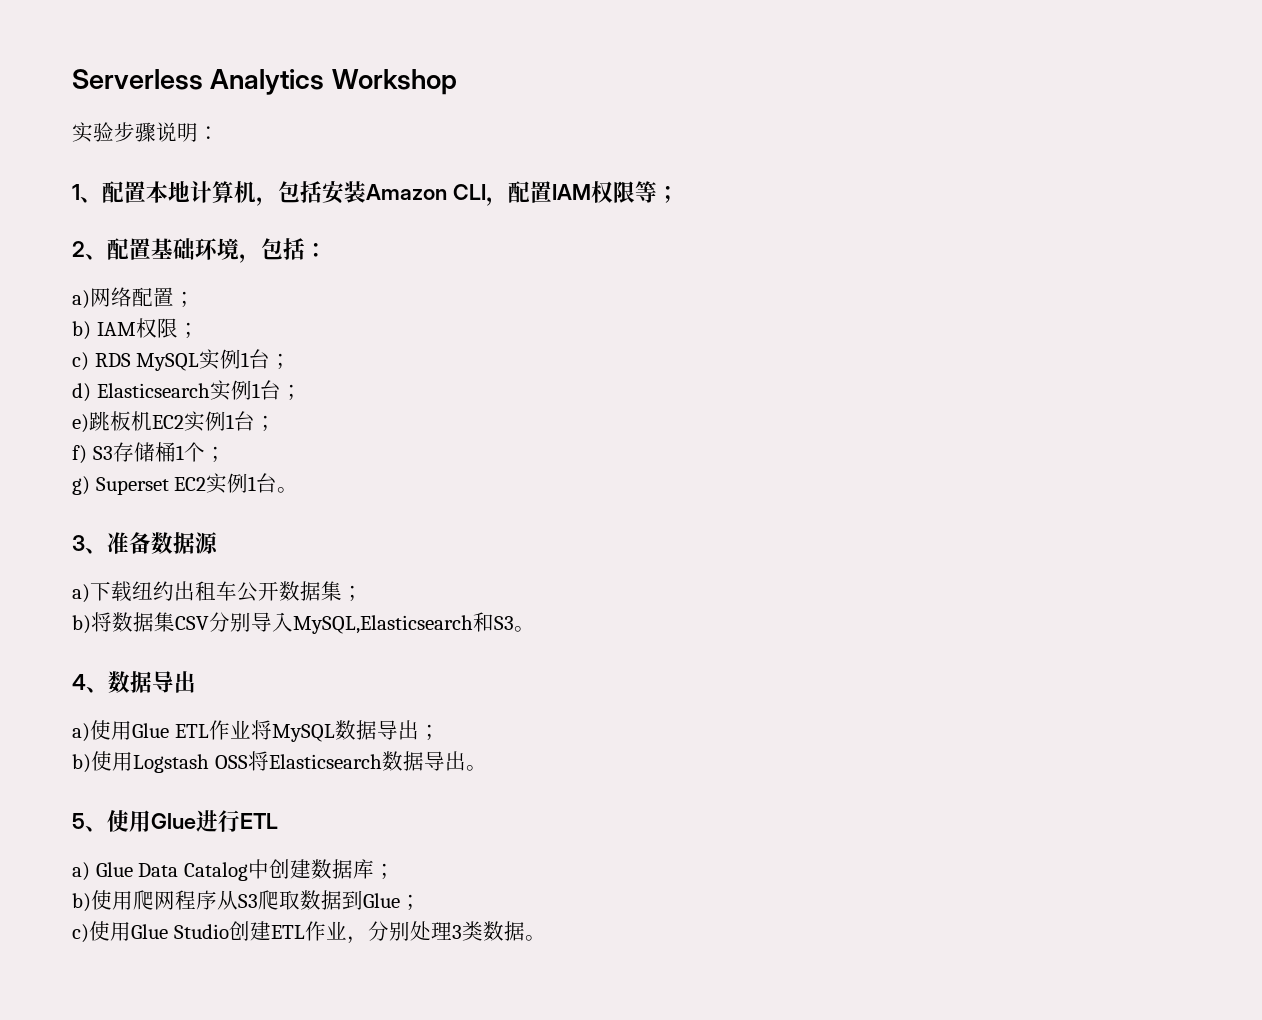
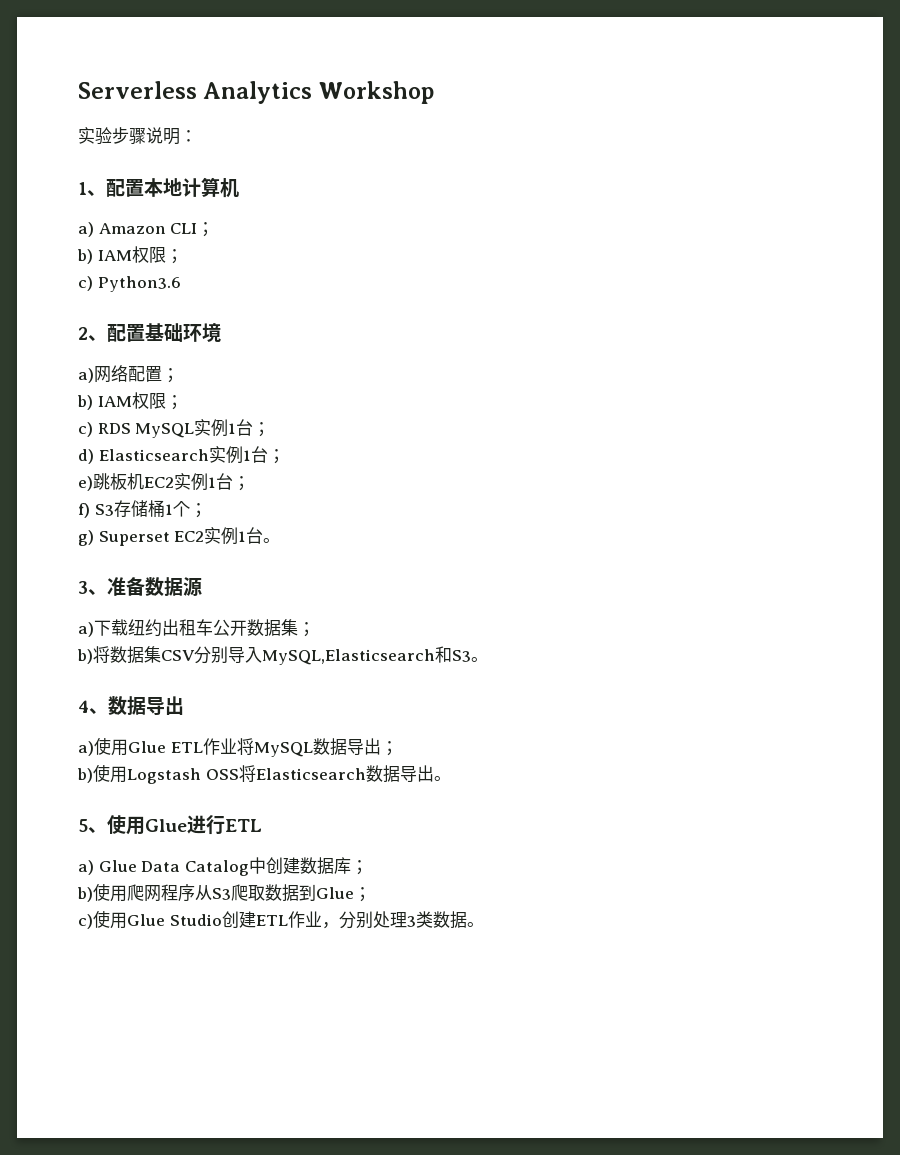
- 1、配置本地计算机，包括安装Amazon CLI，配置IAM权限等；
+ 1、配置本地计算机
+ a) Amazon CLI；
+ b) IAM权限；
+ c) Python3.6
- 2、配置基础环境，包括：
+ 2、配置基础环境

